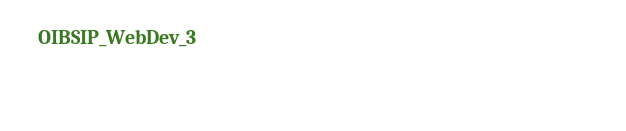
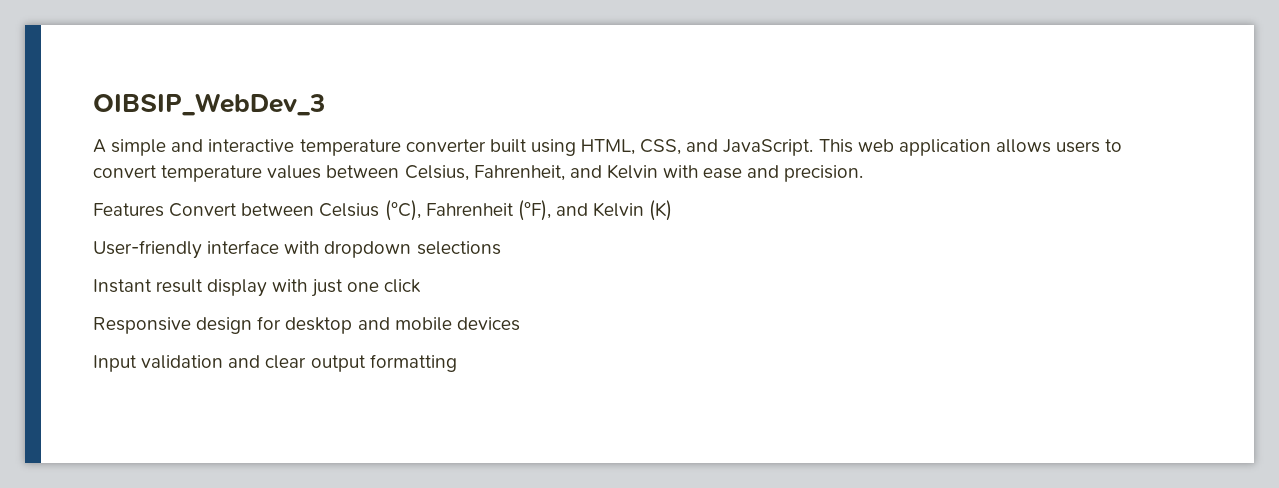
+ A simple and interactive temperature converter built using HTML, CSS, and JavaScript. This web application allows users to convert temperature values between Celsius, Fahrenheit, and Kelvin with ease and precision.
+ Features Convert between Celsius (°C), Fahrenheit (°F), and Kelvin (K)
+ User-friendly interface with dropdown selections
+ Instant result display with just one click
+ Responsive design for desktop and mobile devices
+ Input validation and clear output formatting

